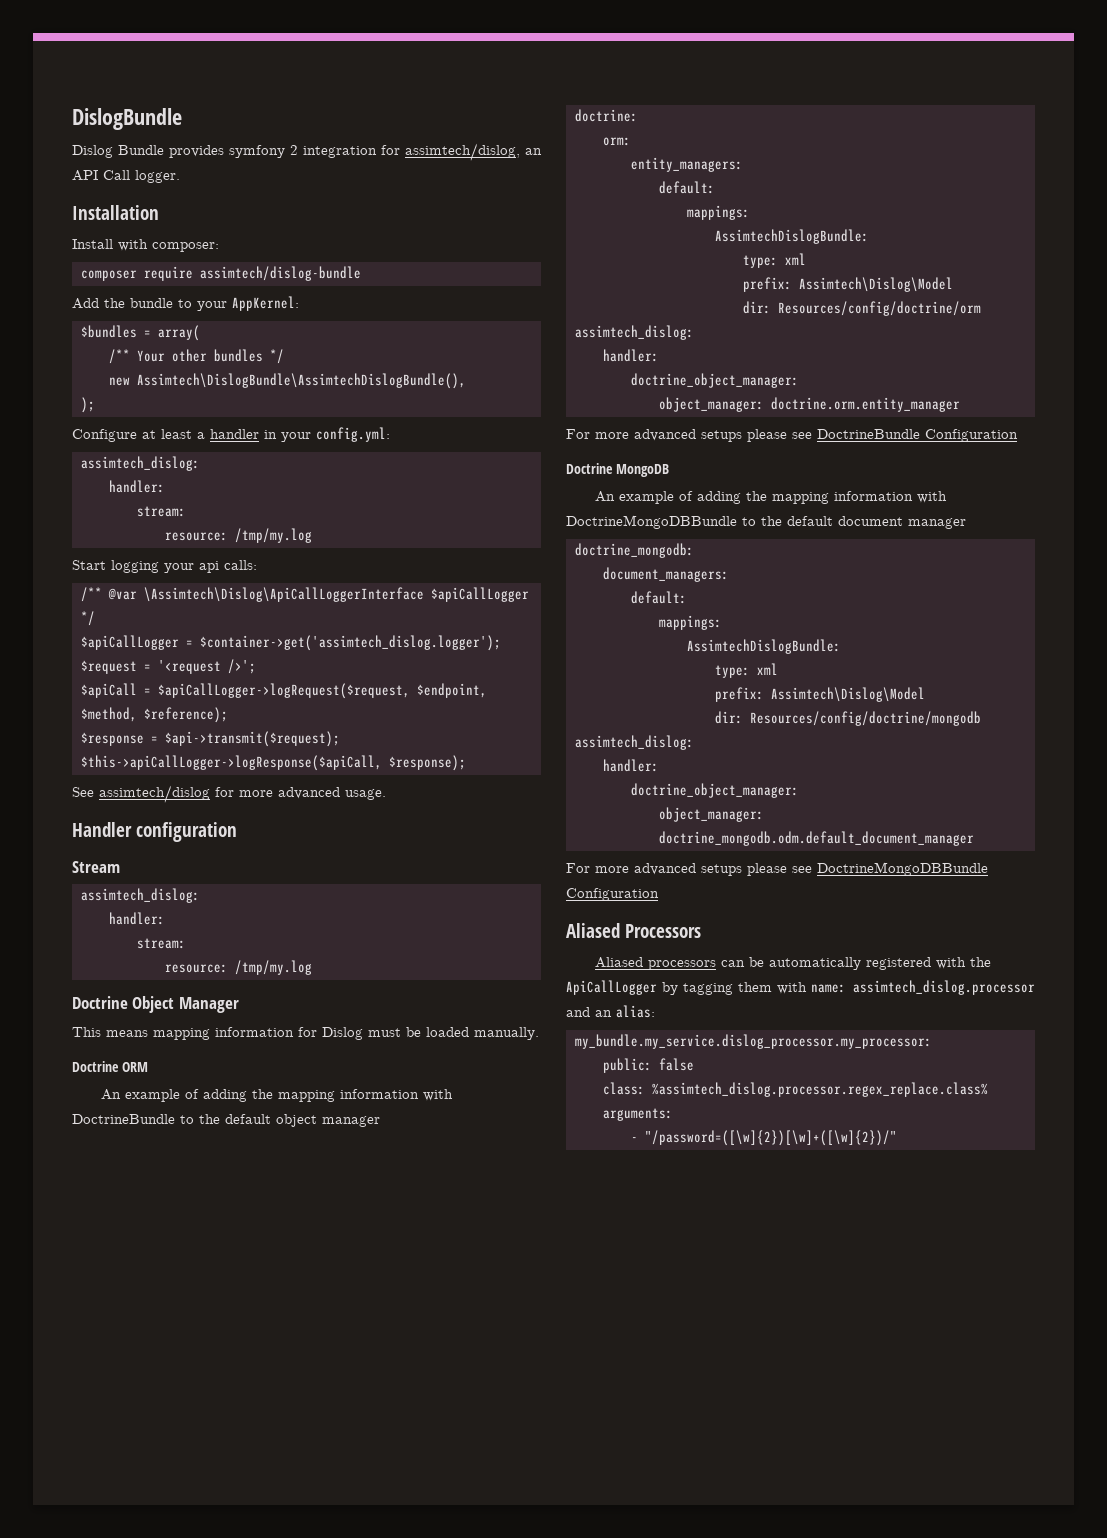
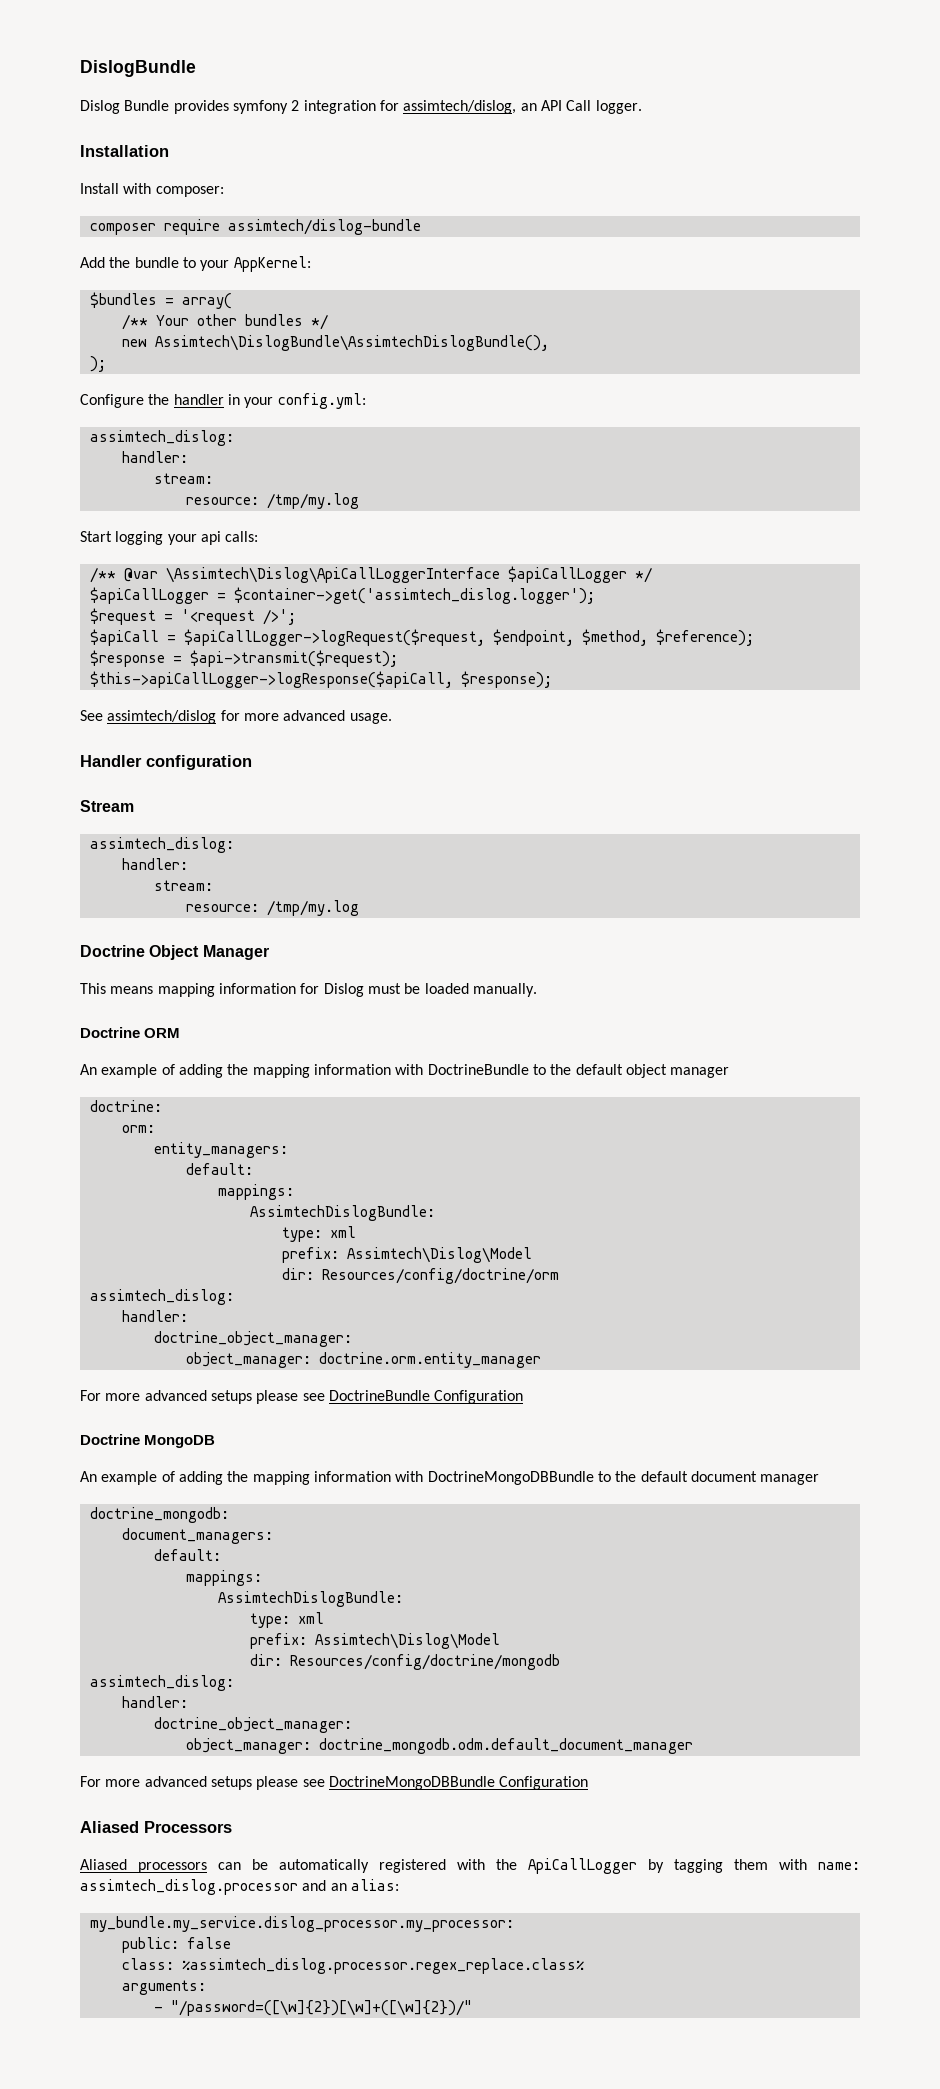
- Configure at least a handler in your config.yml:
+ Configure the handler in your config.yml:

